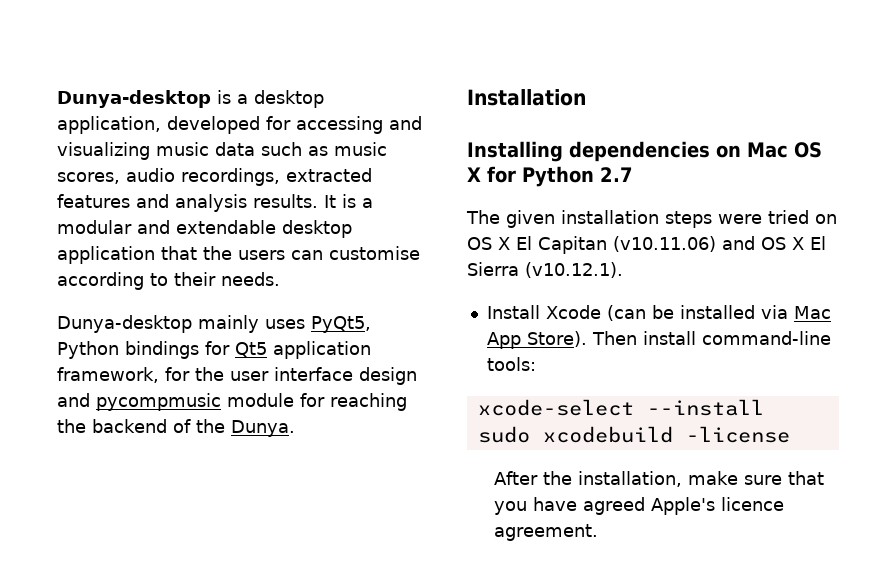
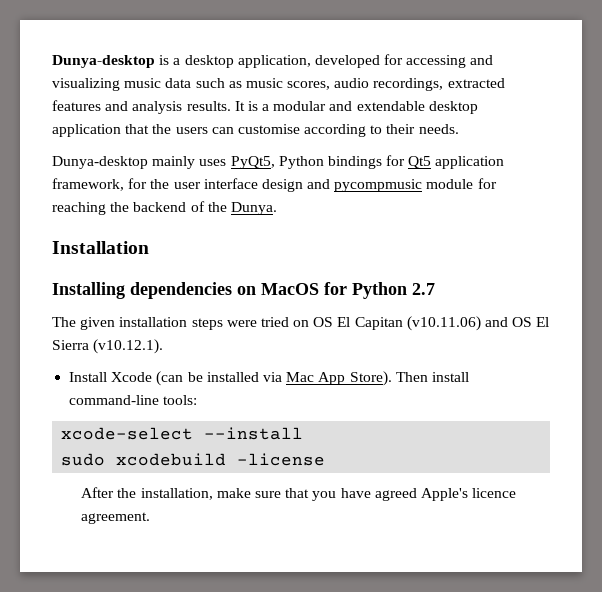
- Installing dependencies on Mac OS X for Python 2.7
+ Installing dependencies on MacOS for Python 2.7
- The given installation steps were tried on OS X El Capitan (v10.11.06) and OS X El Sierra (v10.12.1).
+ The given installation steps were tried on OS El Capitan (v10.11.06) and OS El Sierra (v10.12.1).

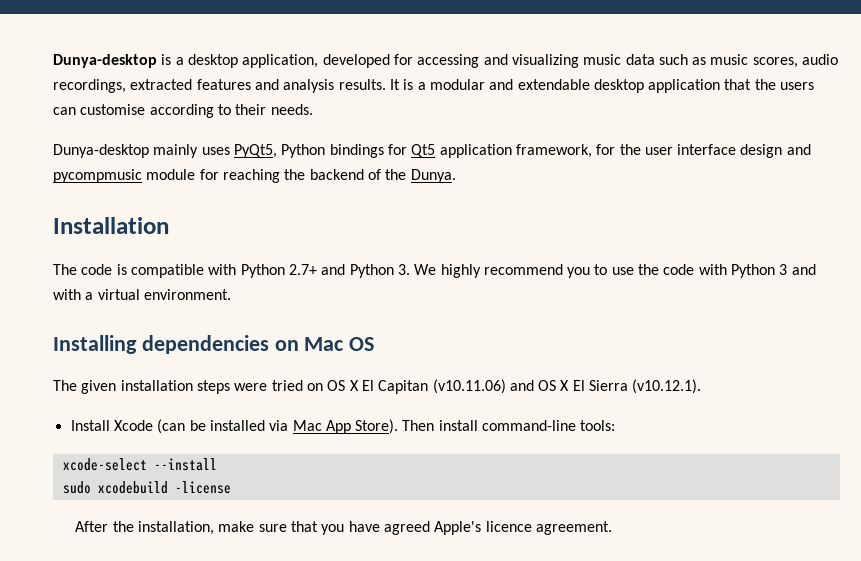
+ The code is compatible with Python 2.7+ and Python 3. We highly recommend you to use the code with Python 3 and with a virtual environment.
- Installing dependencies on MacOS for Python 2.7
+ Installing dependencies on Mac OS
- The given installation steps were tried on OS El Capitan (v10.11.06) and OS El Sierra (v10.12.1).
+ The given installation steps were tried on OS X El Capitan (v10.11.06) and OS X El Sierra (v10.12.1).

